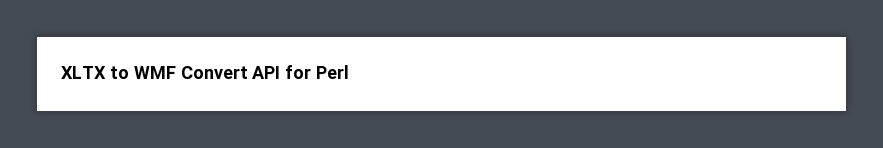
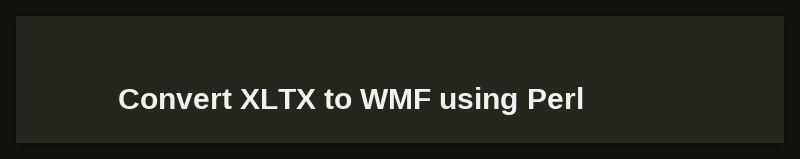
- XLTX to WMF Convert API for Perl
+ Convert XLTX to WMF using Perl

